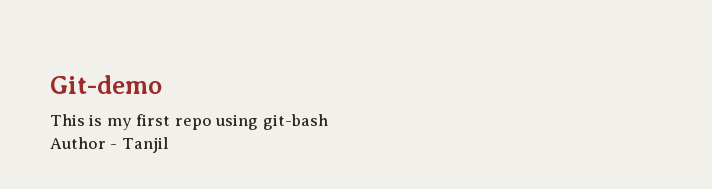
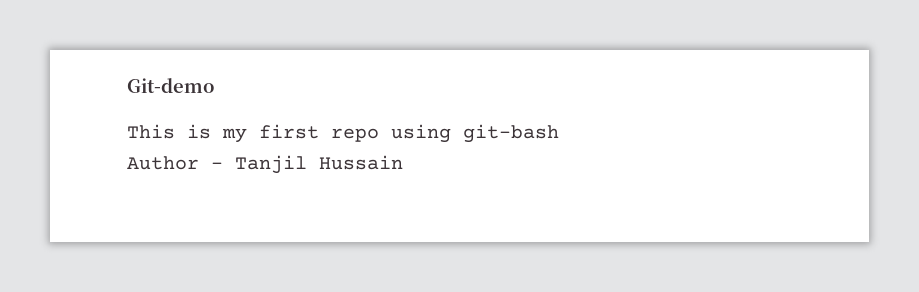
- Author - Tanjil
+ Author - Tanjil Hussain

